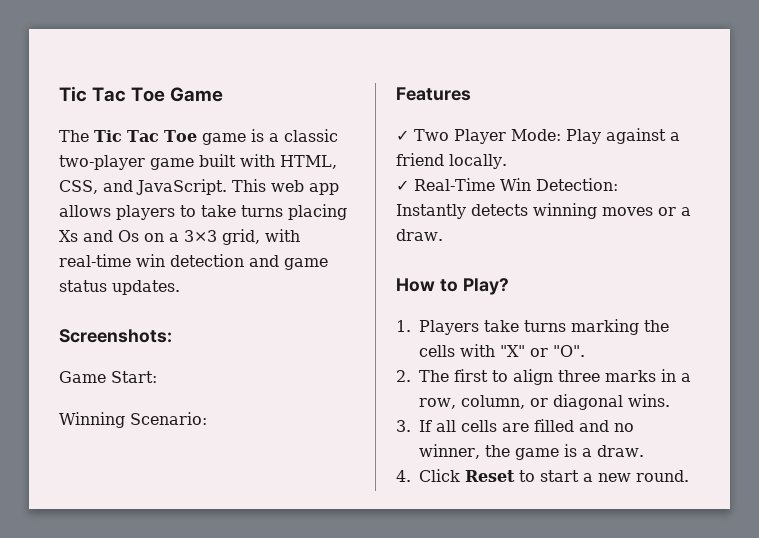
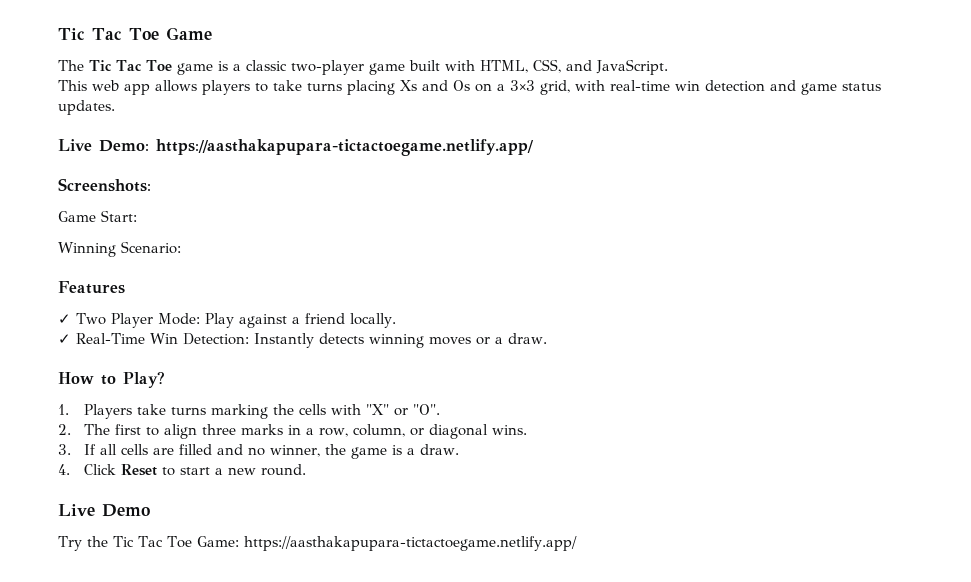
- The Tic Tac Toe game is a classic two-player game built with HTML, CSS, and JavaScript. This web app allows players to take turns placing Xs and Os on a 3×3 grid, with real-time win detection and game status updates.
+ The Tic Tac Toe game is a classic two-player game built with HTML, CSS, and JavaScript.
+ This web app allows players to take turns placing Xs and Os on a 3×3 grid, with real-time win detection and game status updates.
+ Live Demo: https://aasthakapupara-tictactoegame.netlify.app/
+ Live Demo
+ Try the Tic Tac Toe Game: https://aasthakapupara-tictactoegame.netlify.app/

